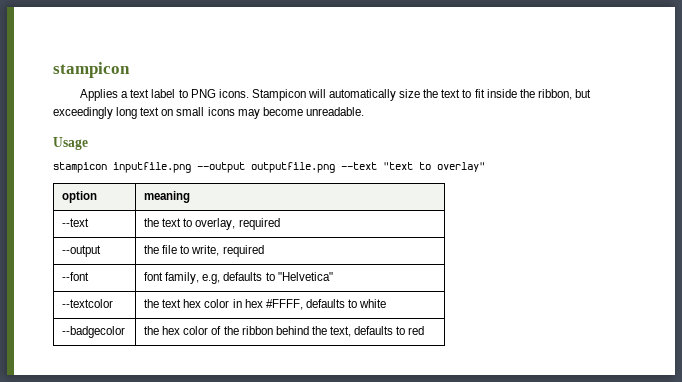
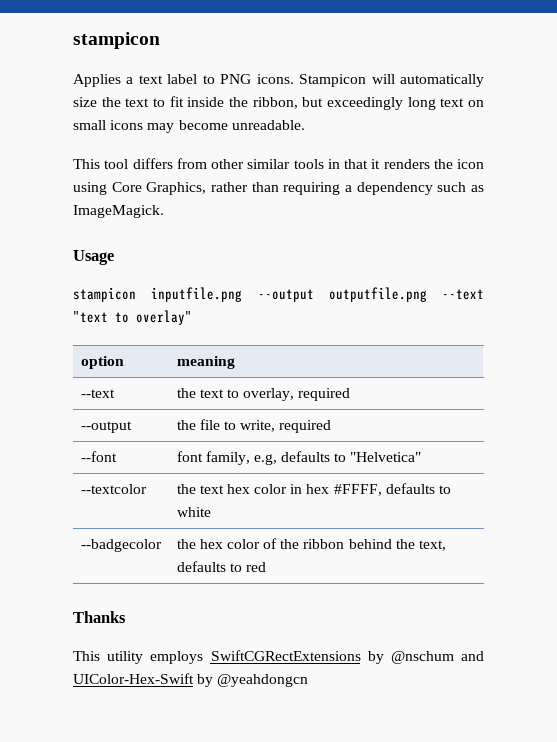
+ This tool differs from other similar tools in that it renders the icon using Core Graphics, rather than requiring a dependency such as ImageMagick.
+ Thanks
+ This utility employs SwiftCGRectExtensions by @nschum and UIColor-Hex-Swift by @yeahdongcn

